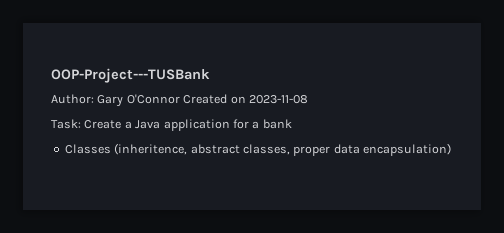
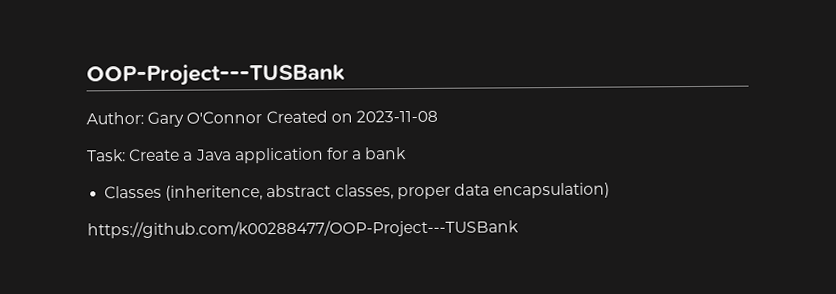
+ https://github.com/k00288477/OOP-Project---TUSBank

